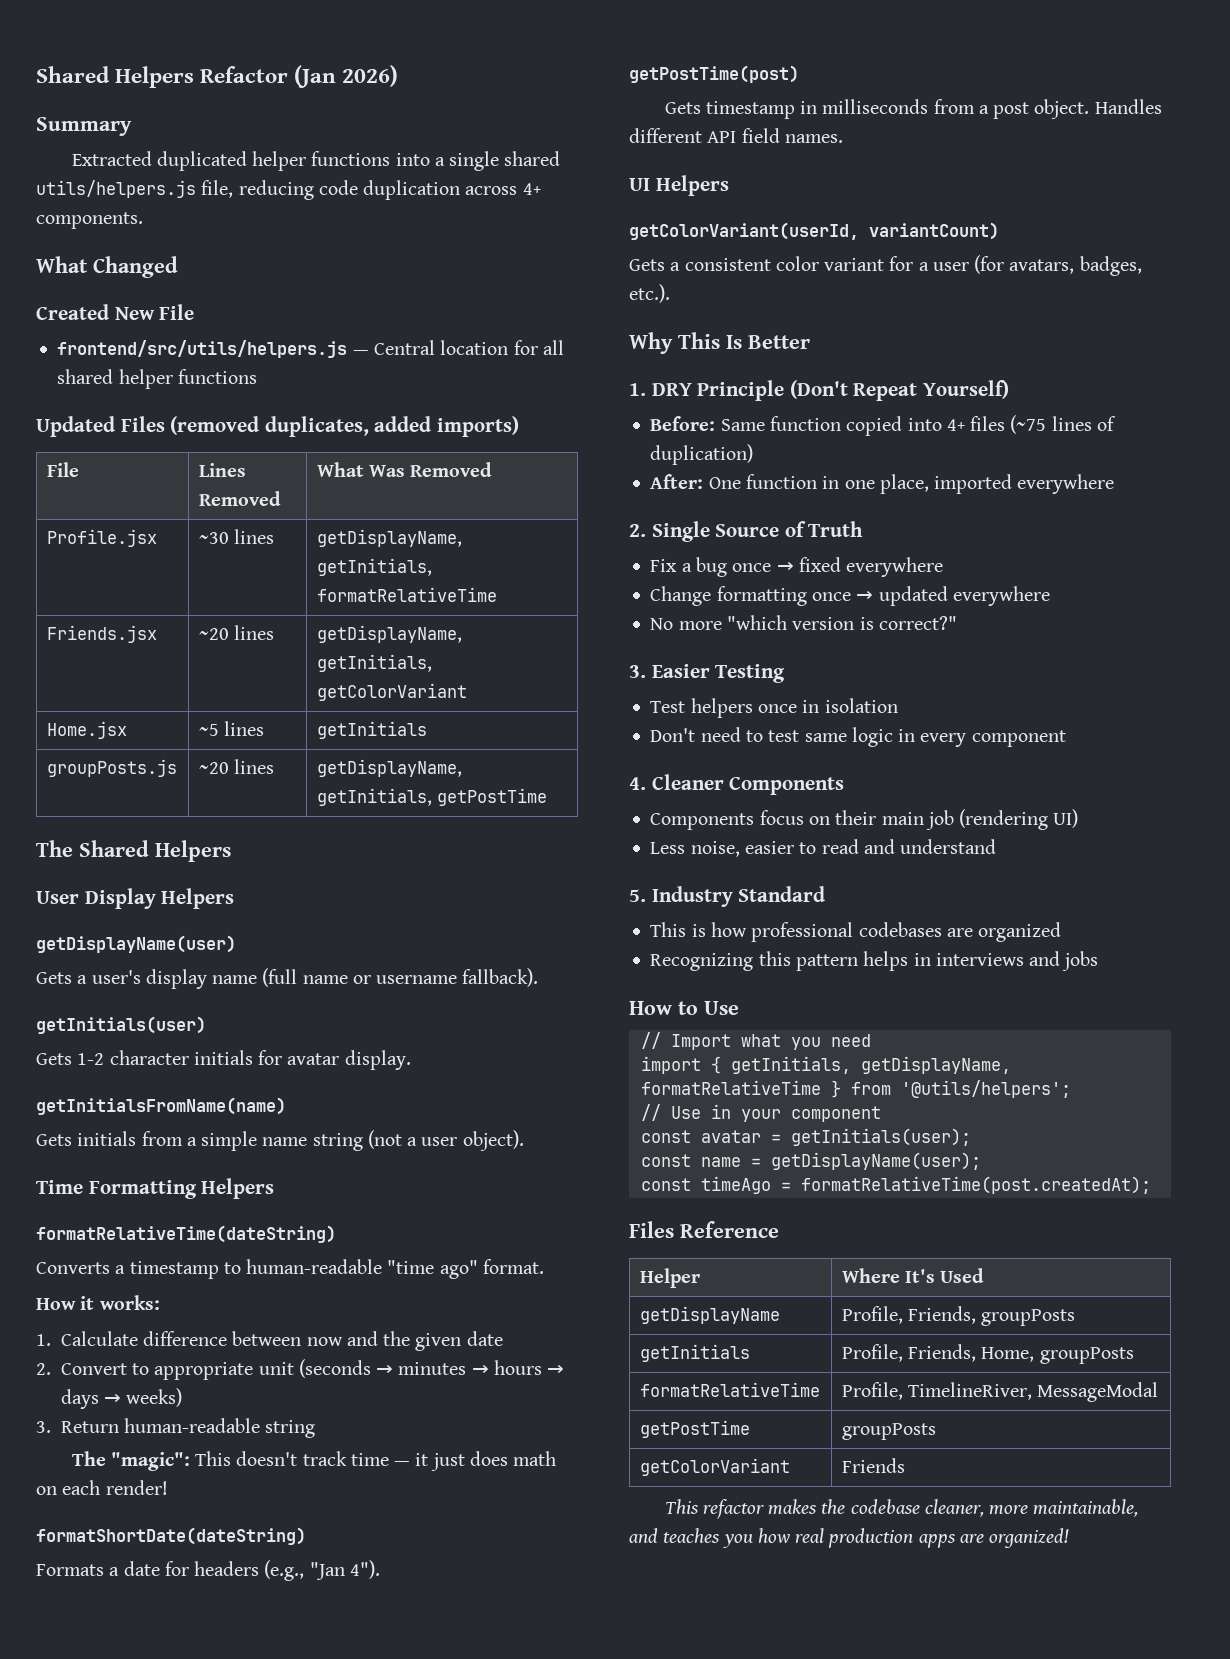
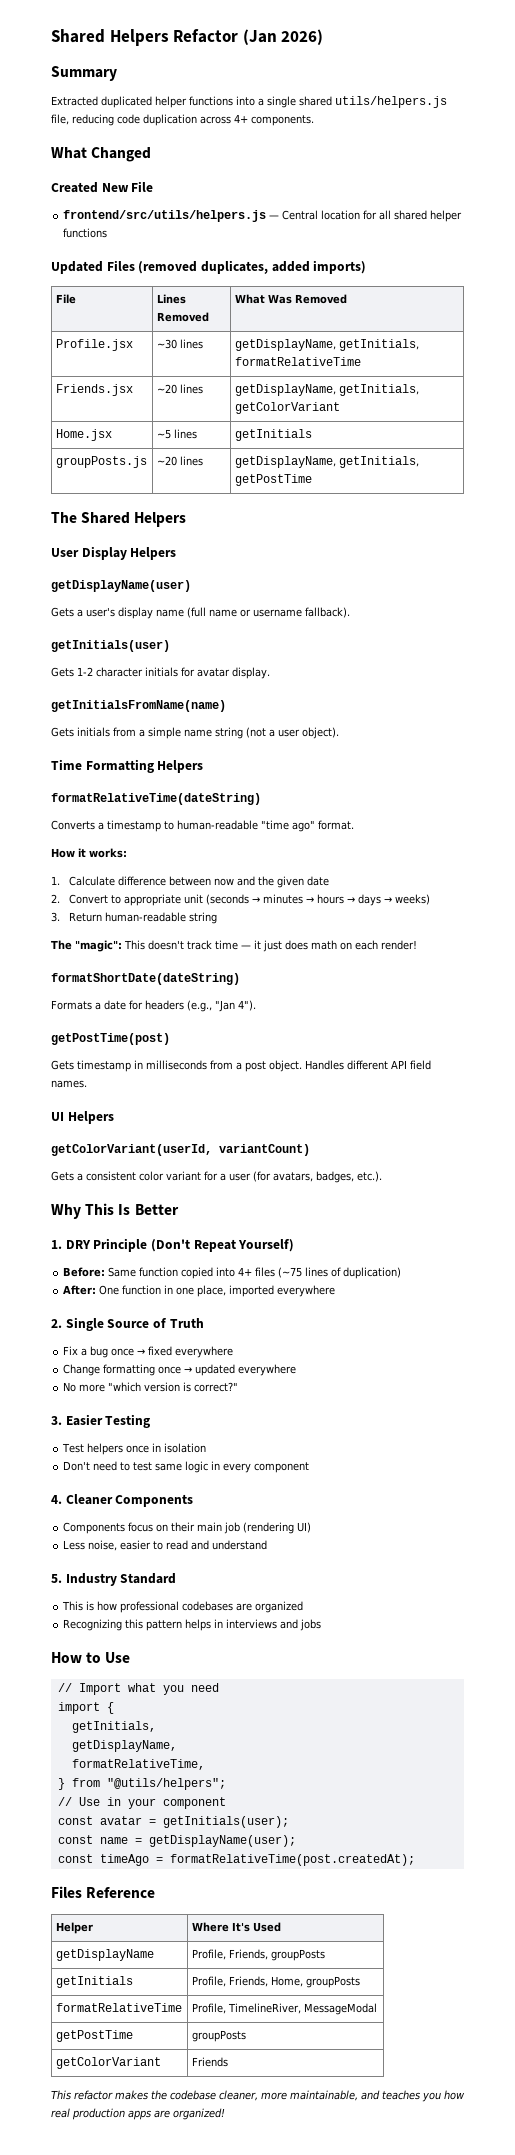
- import { getInitials, getDisplayName, formatRelativeTime } from '@utils/helpers';
+ import {
+ getInitials,
+ getDisplayName,
+ formatRelativeTime,
+ } from "@utils/helpers";

